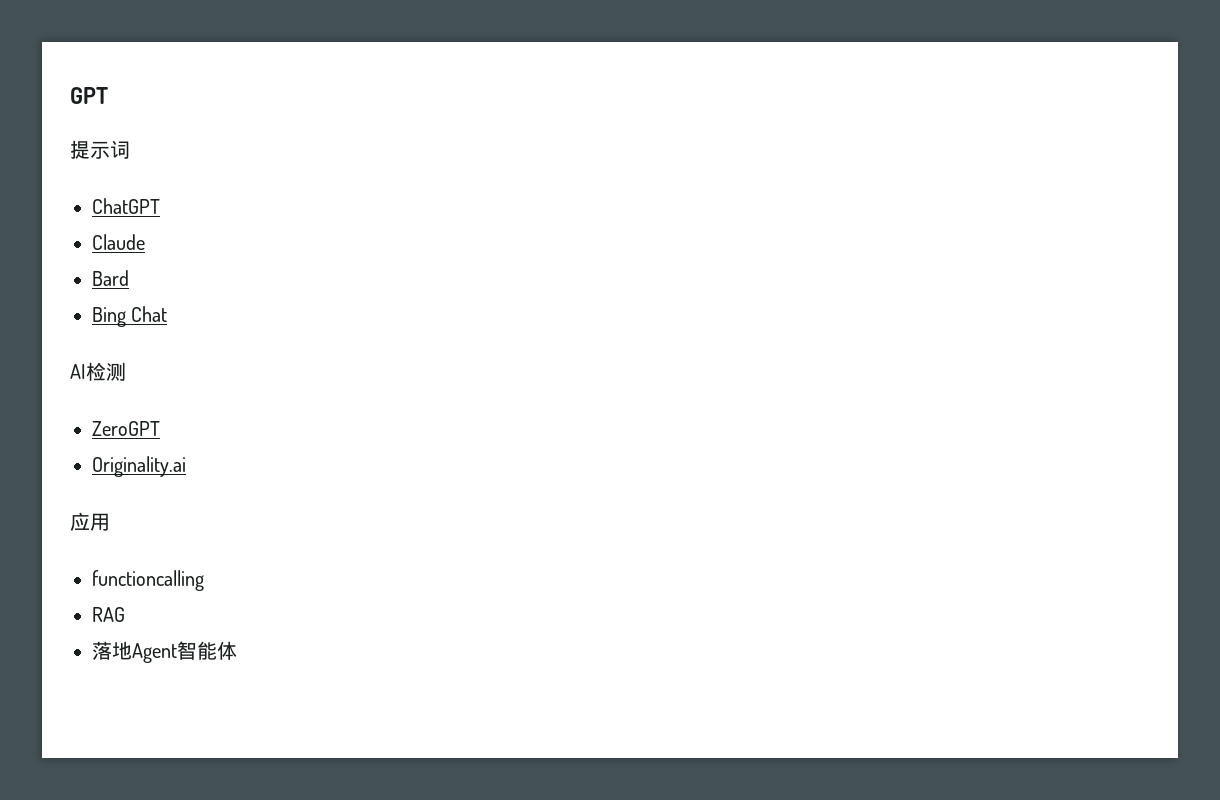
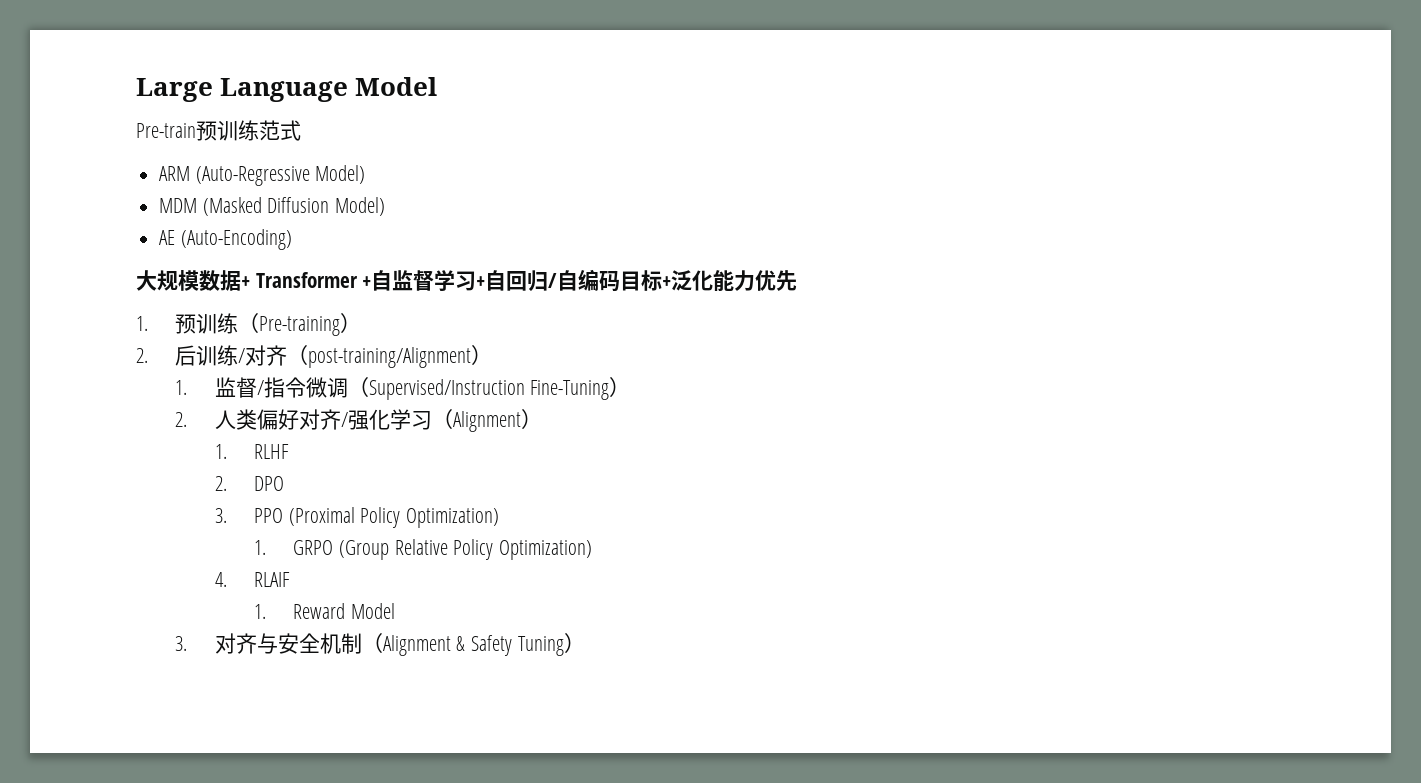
- GPT
- 提示词
- ChatGPT
- Claude
- Bard
- Bing Chat
- AI检测
- ZeroGPT
- Originality.ai
- 应用
- functioncalling
- RAG
- 落地Agent智能体
+ Large Language Model
+ Pre-train预训练范式
+ ARM (Auto-Regressive Model)
+ MDM (Masked Diffusion Model)
+ AE (Auto-Encoding)
+ 大规模数据+ Transformer +自监督学习+自回归/自编码目标+泛化能力优先
+ 1.预训练（Pre-training）
+ 2.后训练/对齐（post-training/Alignment）
+ 1.监督/指令微调（Supervised/Instruction Fine-Tuning）
+ 2.人类偏好对齐/强化学习（Alignment）
+ 1. RLHF
+ 2. DPO
+ 3. PPO (Proximal Policy Optimization)
+ 1. GRPO (Group Relative Policy Optimization)
+ 4. RLAIF
+ 1. Reward Model
+ 3.对齐与安全机制（Alignment & Safety Tuning）

